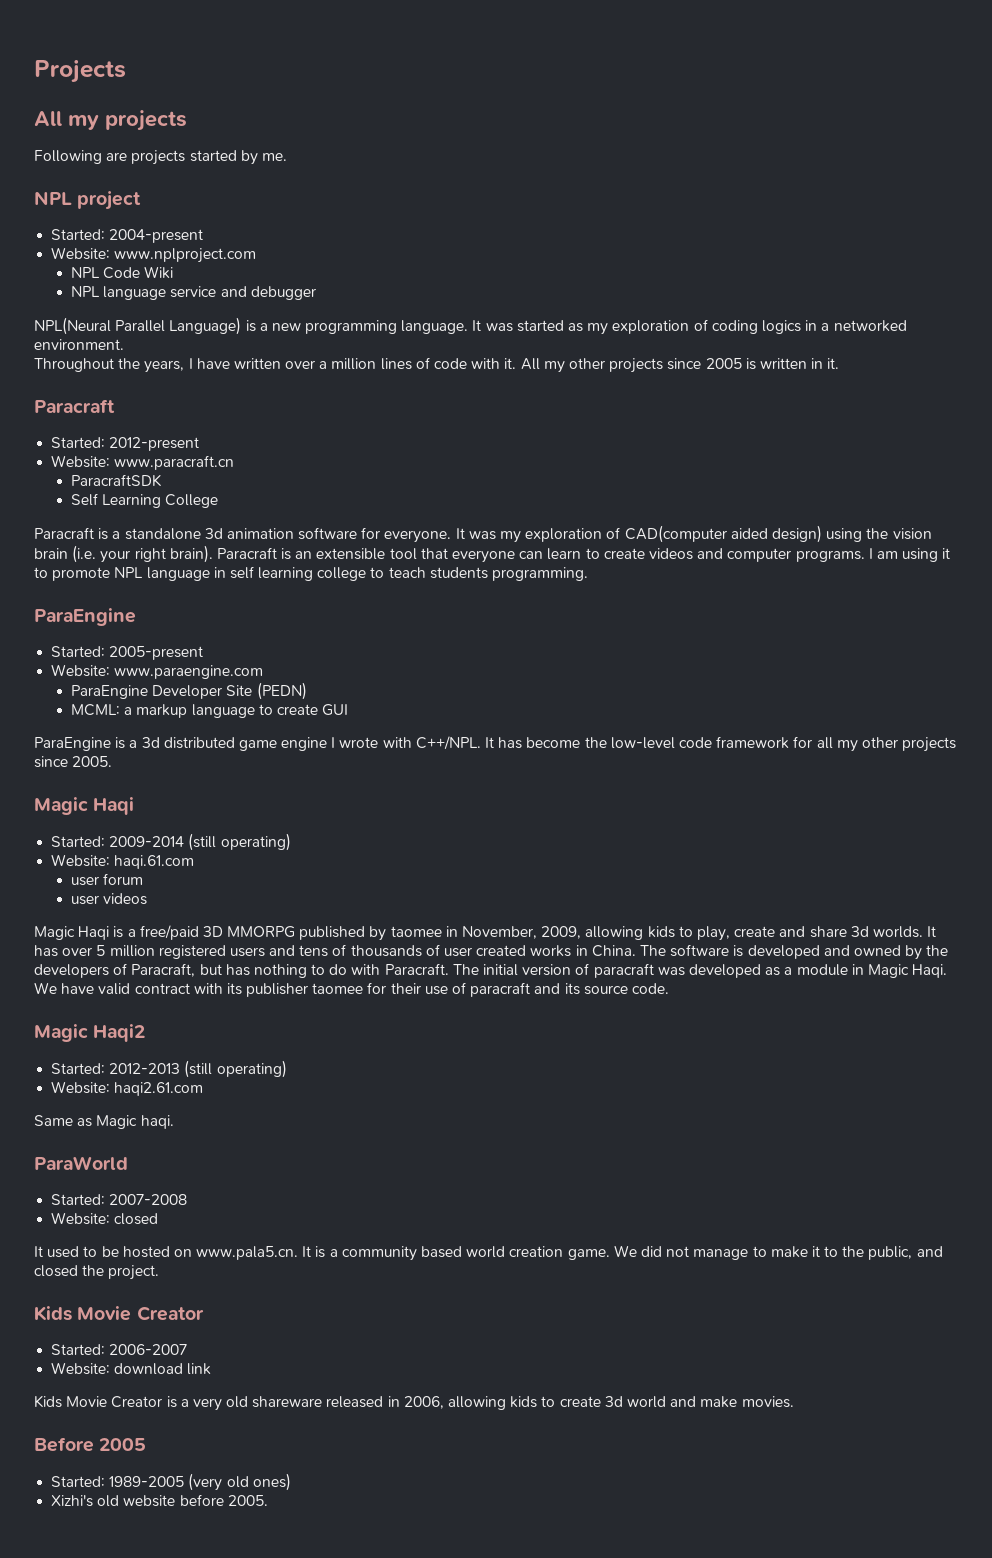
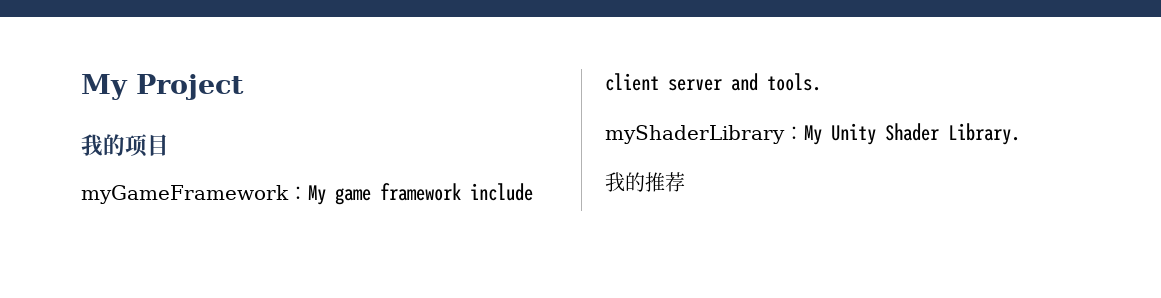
- Projects
- All my projects
- Following are projects started by me.
- NPL project
- Started: 2004-present
- Website: www.nplproject.com
- NPL Code Wiki
- NPL language service and debugger
- NPL(Neural Parallel Language) is a new programming language. It was started as my exploration of coding logics in a networked environment.
- Throughout the years, I have written over a million lines of code with it. All my other projects since 2005 is written in it.
- Paracraft
- Started: 2012-present
- Website: www.paracraft.cn
- ParacraftSDK
- Self Learning College
- Paracraft is a standalone 3d animation software for everyone. It was my exploration of CAD(computer aided design) using the vision brain (i.e. your right brain). Paracraft is an extensible tool that everyone can learn to create videos and computer programs. I am using it to promote NPL language in self learning college to teach students programming.
- ParaEngine
- Started: 2005-present
- Website: www.paraengine.com
- ParaEngine Developer Site (PEDN)
- MCML: a markup language to create GUI
- ParaEngine is a 3d distributed game engine I wrote with C++/NPL. It has become the low-level code framework for all my other projects since 2005.
- Magic Haqi
- Started: 2009-2014 (still operating)
- Website: haqi.61.com
- user forum
- user videos
- Magic Haqi is a free/paid 3D MMORPG published by taomee in November, 2009, allowing kids to play, create and share 3d worlds. It has over 5 million registered users and tens of thousands of user created works in China. The software is developed and owned by the developers of Paracraft, but has nothing to do with Paracraft. The initial version of paracraft was developed as a module in Magic Haqi. We have valid contract with its publisher taomee for their use of paracraft and its source code.
- Magic Haqi2
- Started: 2012-2013 (still operating)
- Website: haqi2.61.com
- Same as Magic haqi.
- ParaWorld
- Started: 2007-2008
- Website: closed
- It used to be hosted on www.pala5.cn. It is a community based world creation game. We did not manage to make it to the public, and closed the project.
- Kids Movie Creator
- Started: 2006-2007
- Website: download link
- Kids Movie Creator is a very old shareware released in 2006, allowing kids to create 3d world and make movies.
- Before 2005
- Started: 1989-2005 (very old ones)
- Xizhi's old website before 2005.
+ My Project
+ 我的项目
+ myGameFramework：My game framework include client server and tools.
+ myShaderLibrary：My Unity Shader Library.
+ 我的推荐

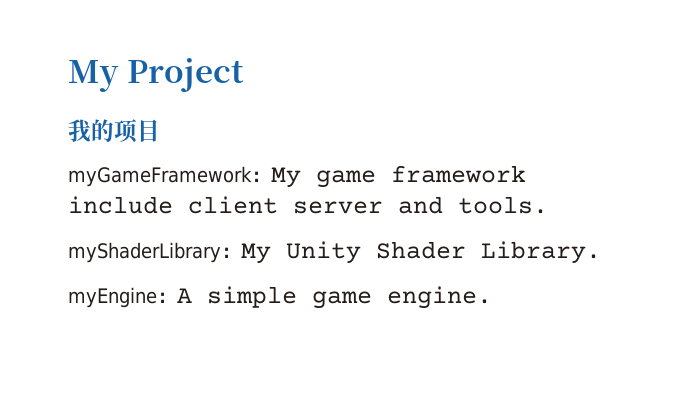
- 我的推荐
+ myEngine：A simple game engine.

